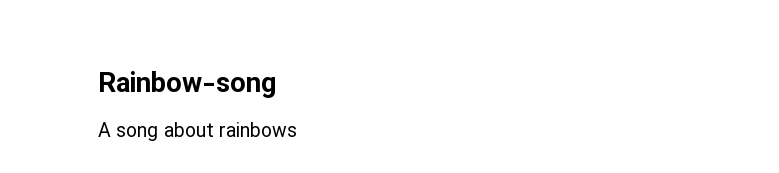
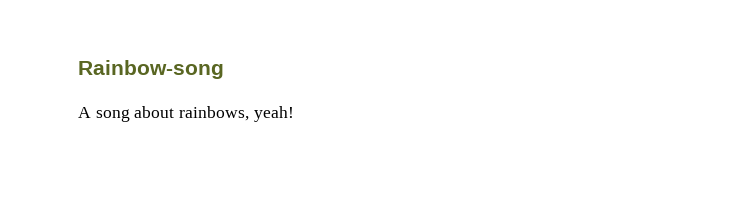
- A song about rainbows
+ A song about rainbows, yeah!

